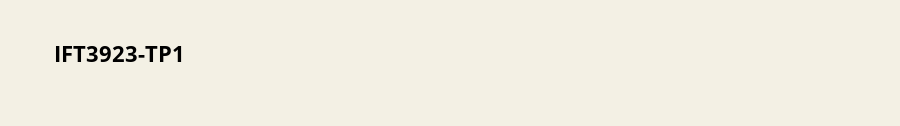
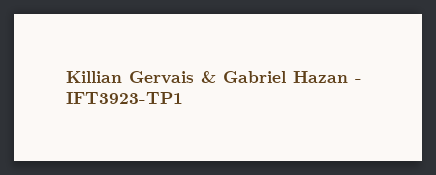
- IFT3923-TP1
+ Killian Gervais & Gabriel Hazan - IFT3923-TP1

